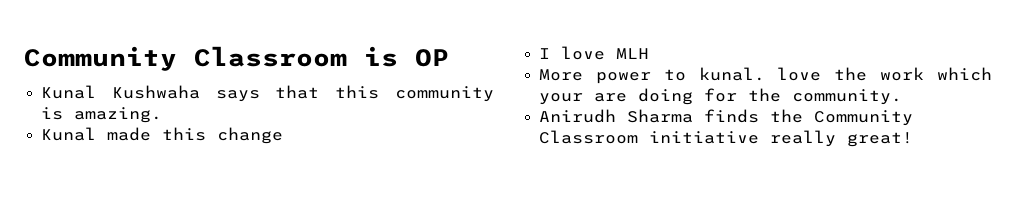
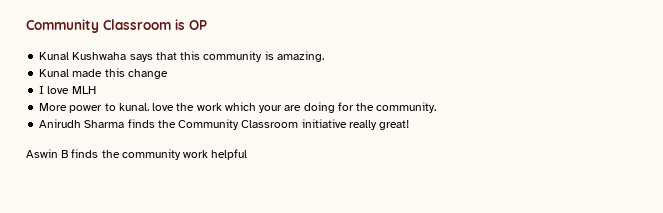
+ Aswin B finds the community work helpful

